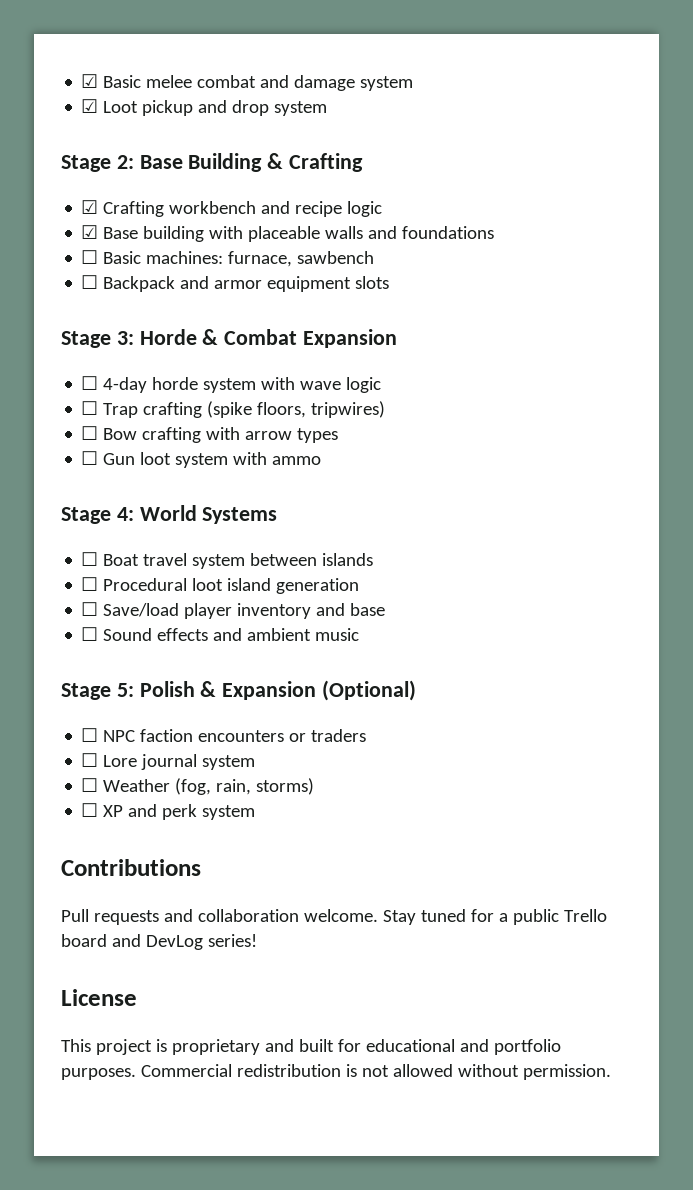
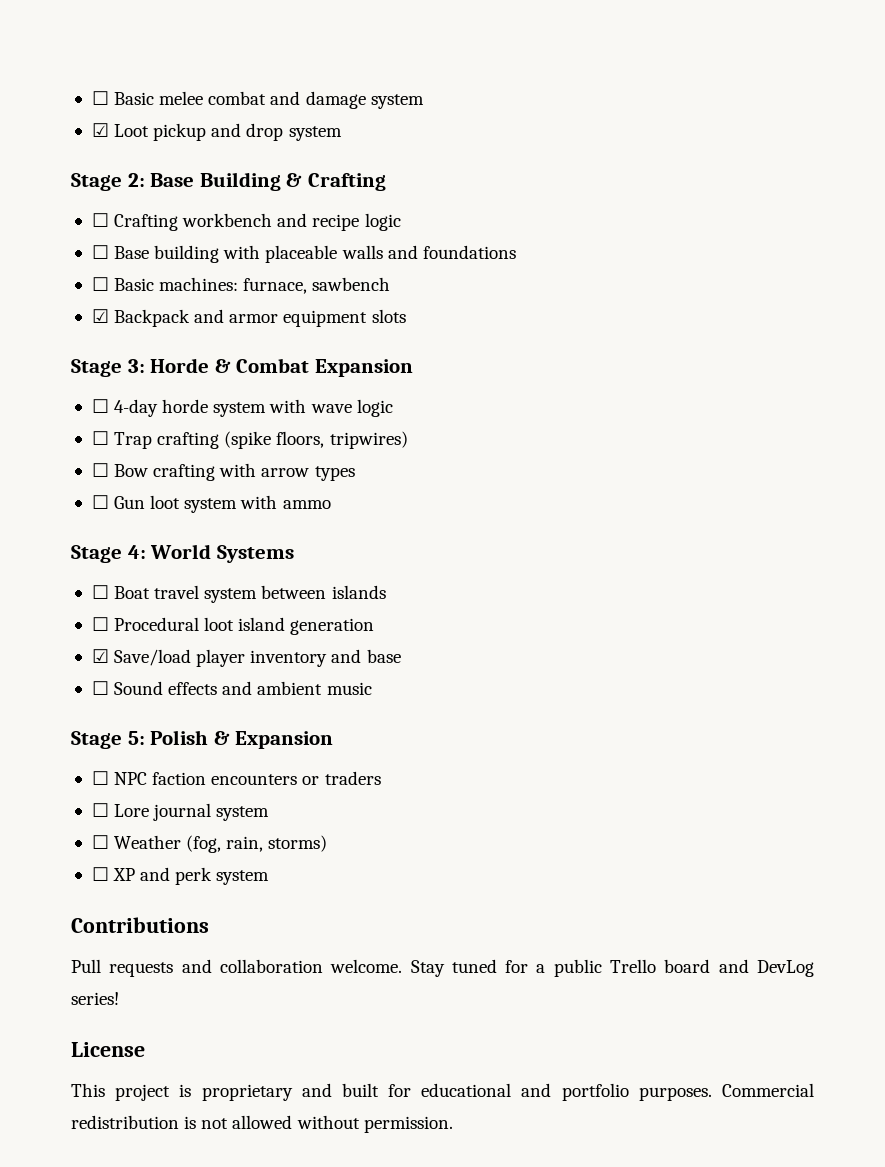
- ☑ Basic melee combat and damage system
+ ☐ Basic melee combat and damage system
- ☑ Crafting workbench and recipe logic
+ ☐ Crafting workbench and recipe logic
- ☑ Base building with placeable walls and foundations
+ ☐ Base building with placeable walls and foundations
- ☐ Backpack and armor equipment slots
+ ☑ Backpack and armor equipment slots
- ☐ Save/load player inventory and base
+ ☑ Save/load player inventory and base
- Stage 5: Polish & Expansion (Optional)
+ Stage 5: Polish & Expansion

